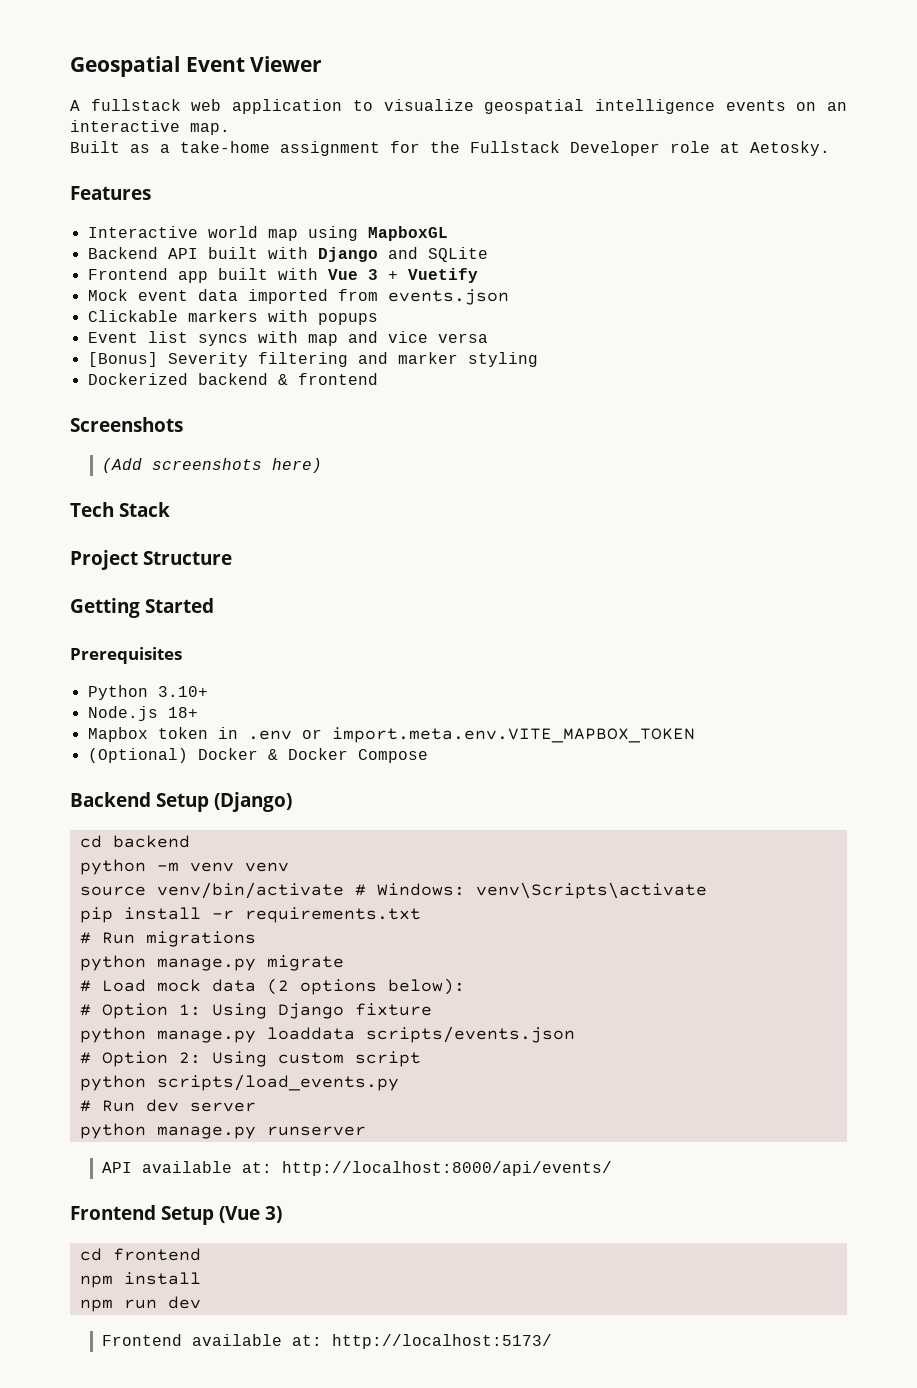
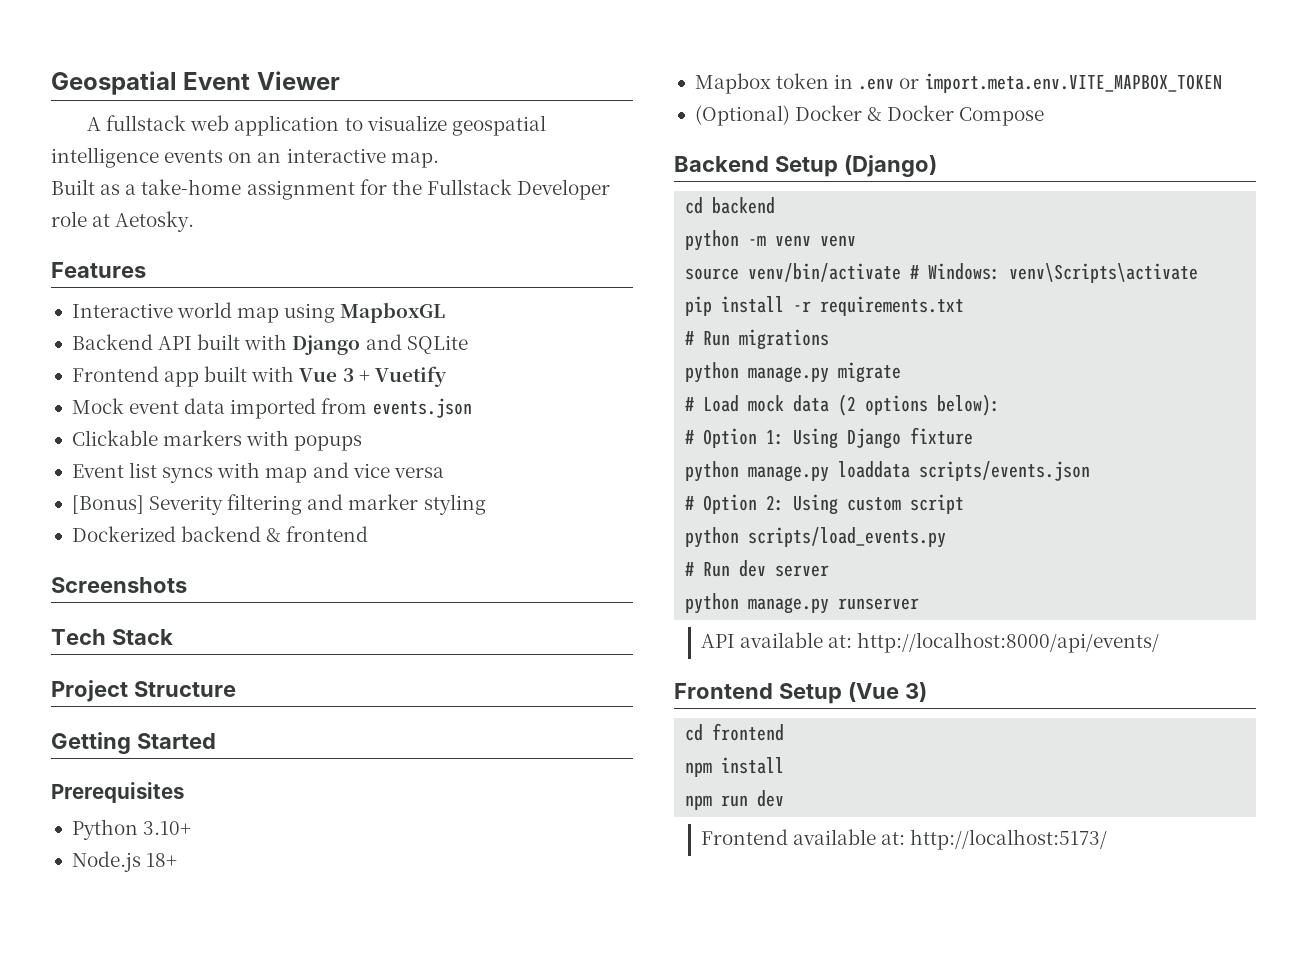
- (Add screenshots here)

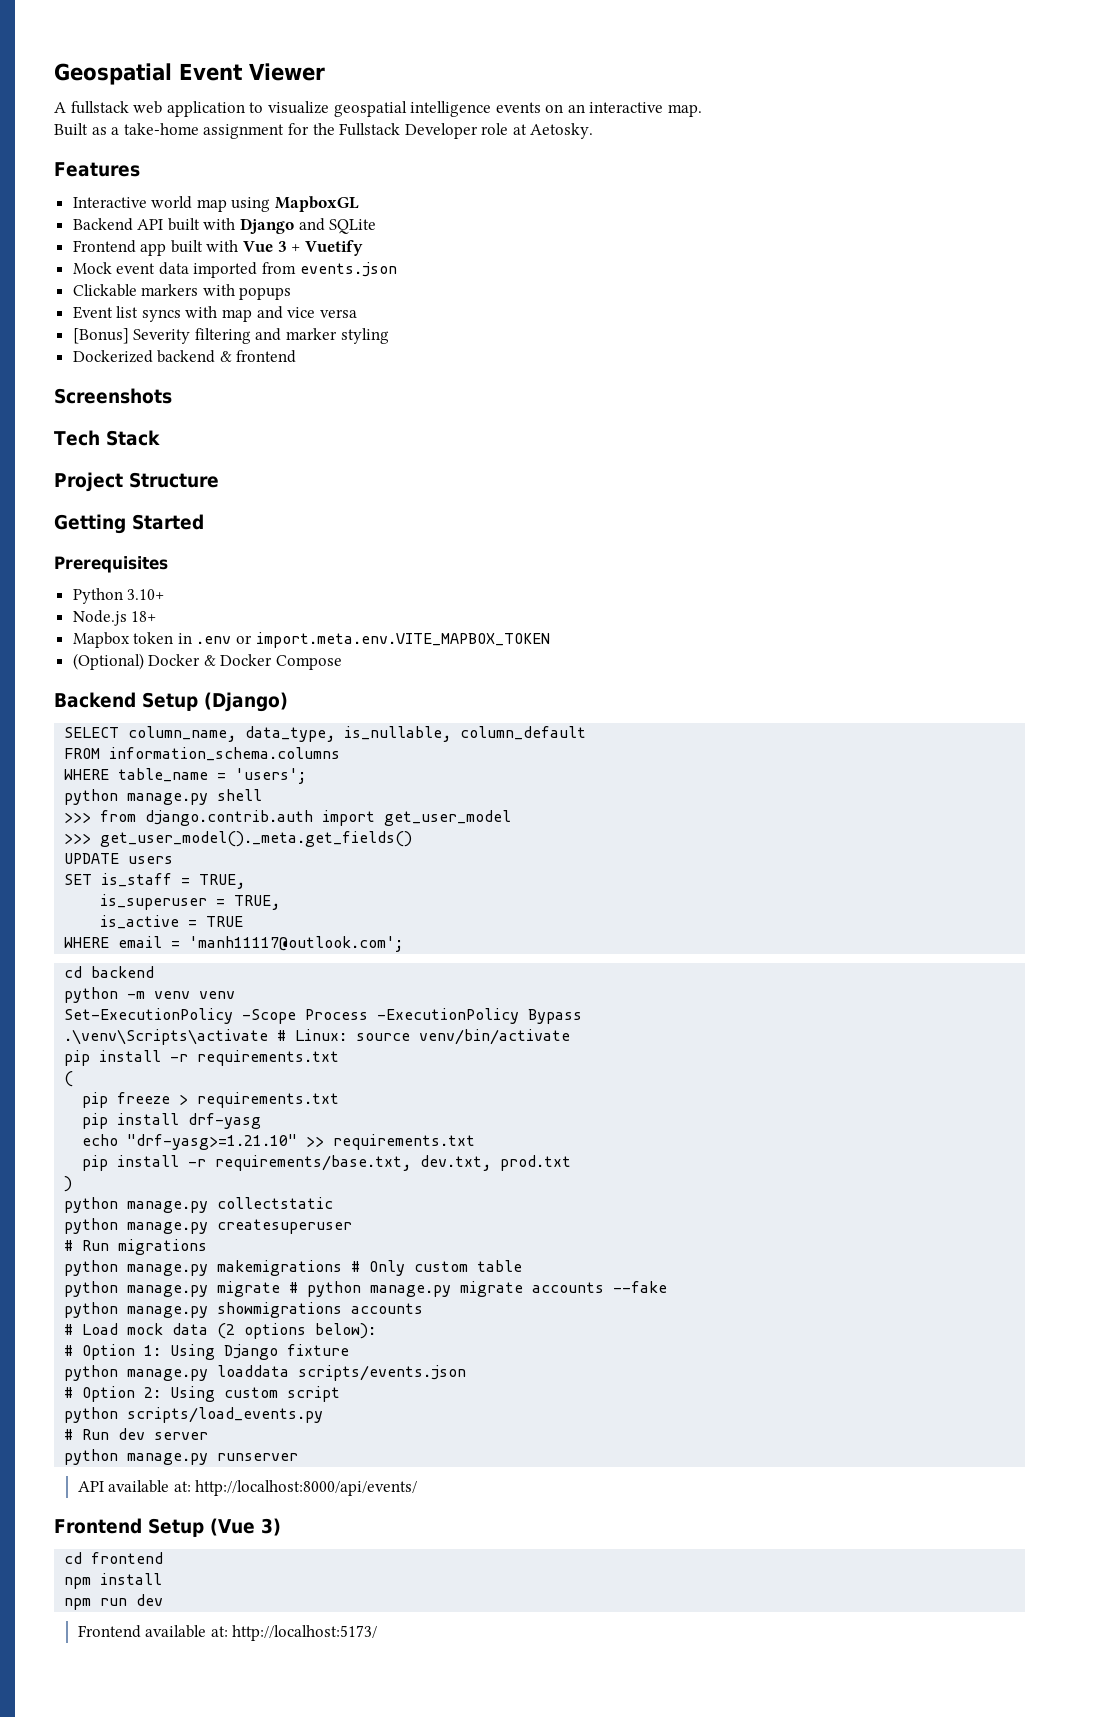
+ SELECT column_name, data_type, is_nullable, column_default
+ FROM information_schema.columns
+ WHERE table_name = 'users';
+ python manage.py shell
+ >>> from django.contrib.auth import get_user_model
+ >>> get_user_model()._meta.get_fields()
+ UPDATE users
+ SET is_staff = TRUE,
+ is_superuser = TRUE,
+ is_active = TRUE
+ WHERE email = 'manh11117@outlook.com';
- source venv/bin/activate # Windows: venv\Scripts\activate
+ Set-ExecutionPolicy -Scope Process -ExecutionPolicy Bypass
+ .\venv\Scripts\activate # Linux: source venv/bin/activate
+ (
+ pip freeze > requirements.txt
+ pip install drf-yasg
+ echo "drf-yasg>=1.21.10" >> requirements.txt
+ pip install -r requirements/base.txt, dev.txt, prod.txt
+ )
+ python manage.py collectstatic
+ python manage.py createsuperuser
  # Run migrations
- python manage.py migrate
+ python manage.py makemigrations # Only custom table
+ python manage.py migrate # python manage.py migrate accounts --fake
+ python manage.py showmigrations accounts

